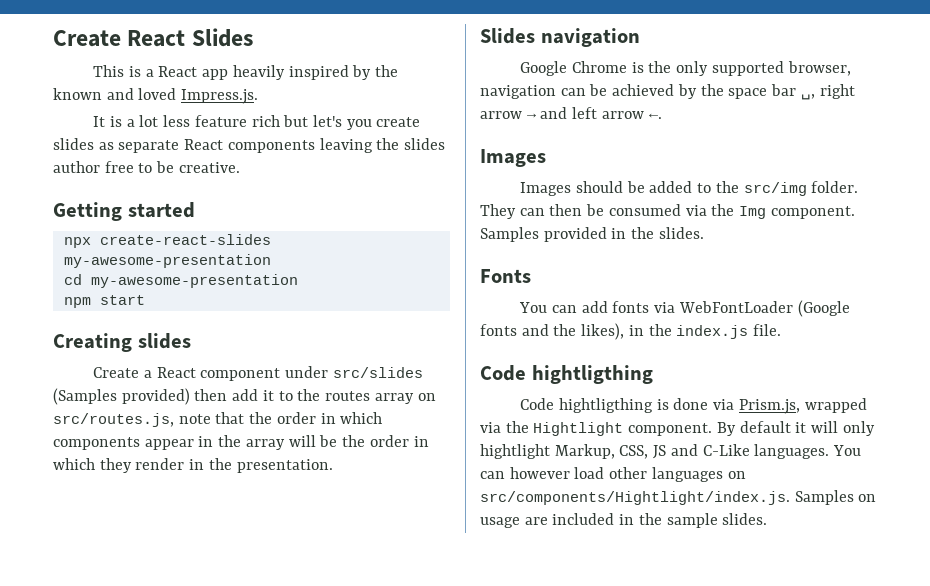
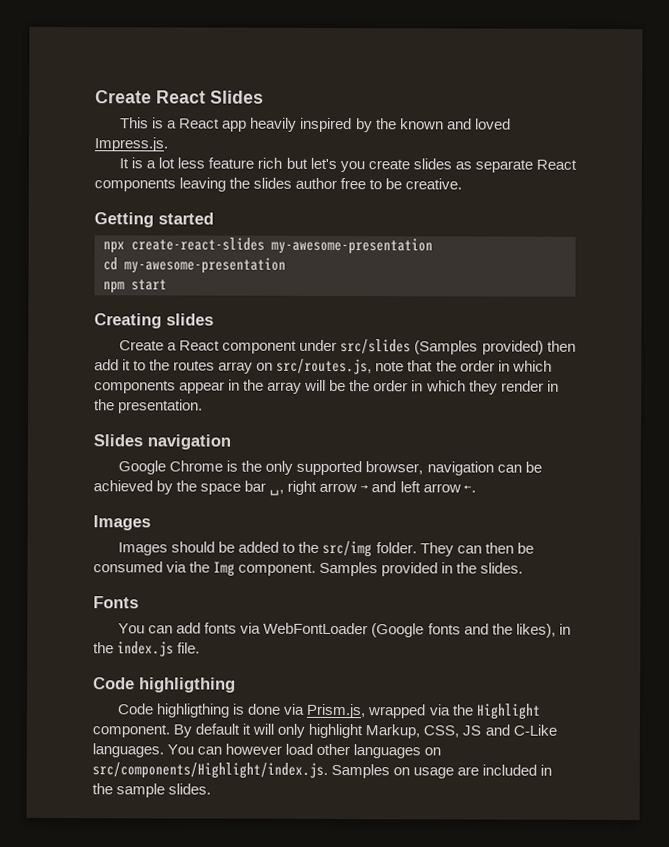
  You can add fonts via WebFontLoader (Google fonts and the likes), in the index.js file.
- Code hightligthing
- Code hightligthing is done via Prism.js, wrapped via the Hightlight component.
+ Code highligthing
+ Code highligthing is done via Prism.js, wrapped via the Highlight component.
- By default it will only hightlight Markup, CSS, JS and C-Like languages.
+ By default it will only highlight Markup, CSS, JS and C-Like languages.
- You can however load other languages on src/components/Hightlight/index.js. Samples on usage are included in the sample slides.
+ You can however load other languages on src/components/Highlight/index.js. Samples on usage are included in the sample slides.

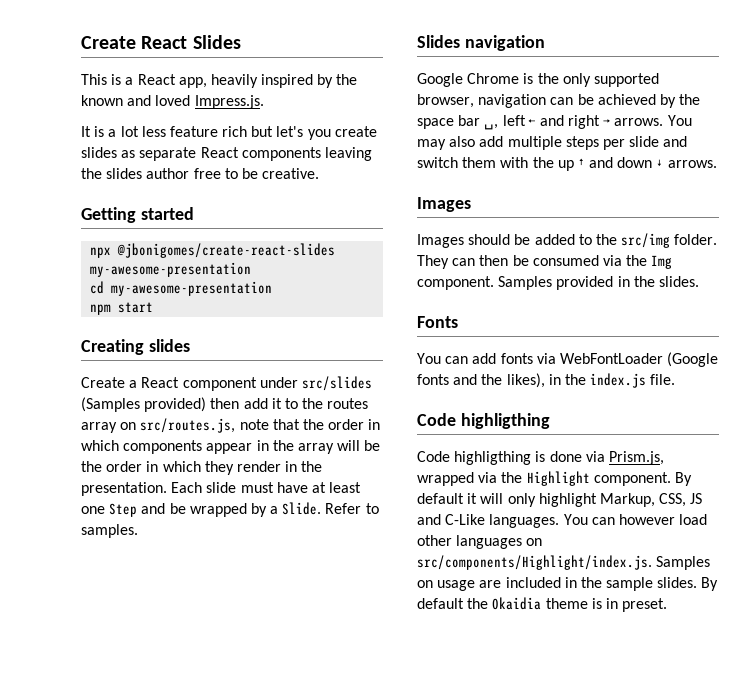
- This is a React app heavily inspired by the known and loved Impress.js.
+ This is a React app, heavily inspired by the known and loved Impress.js.
- npx create-react-slides my-awesome-presentation
+ npx @jbonigomes/create-react-slides my-awesome-presentation
+ Each slide must have at least one Step and be wrapped by a Slide. Refer to samples.
- Google Chrome is the only supported browser, navigation can be achieved by the space bar ␣, right arrow → and left arrow ←.
+ Google Chrome is the only supported browser, navigation can be achieved by the space bar ␣, left ← and right → arrows. You may also add multiple steps per slide and switch them with the up ↑ and down ↓ arrows.
+ By default the Okaidia theme is in preset.

